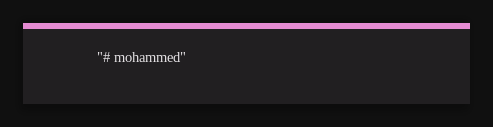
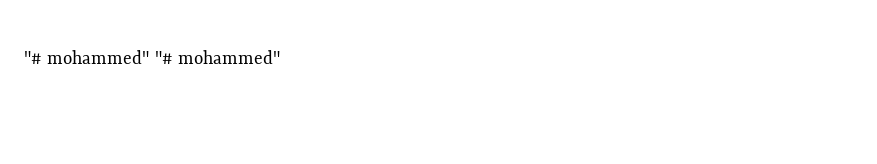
- "# mohammed"
+ "# mohammed" "# mohammed"

